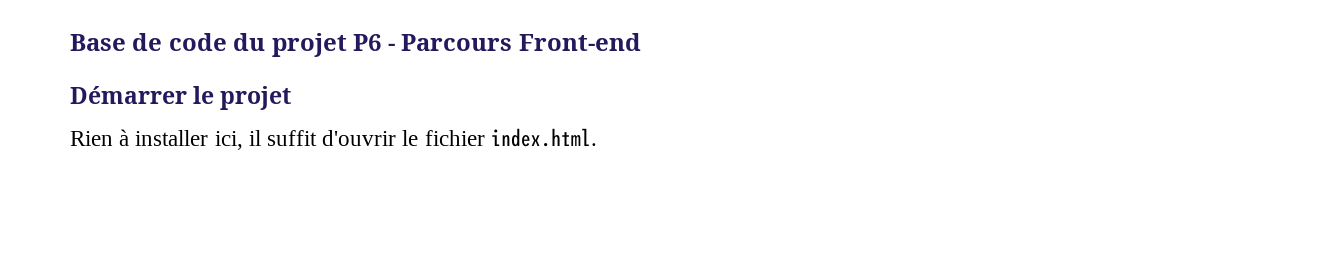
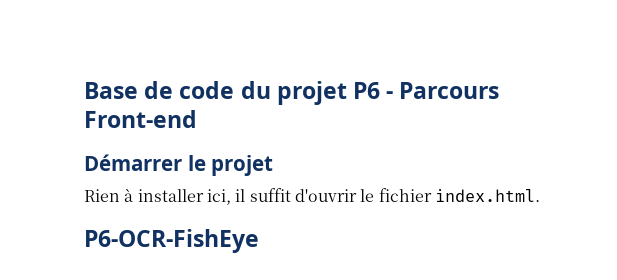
+ P6-OCR-FishEye

